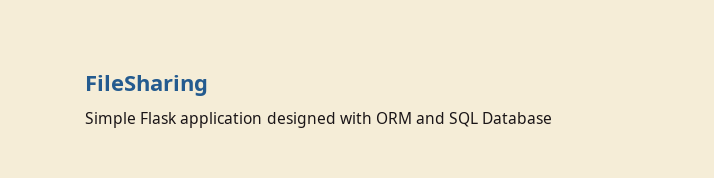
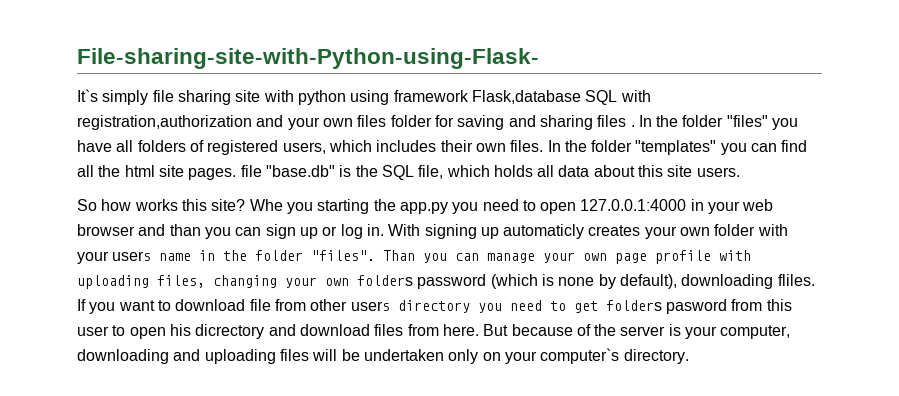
- FileSharing
- Simple Flask application designed with ORM and SQL Database
+ File-sharing-site-with-Python-using-Flask-
+ It`s simply file sharing site with python using framework Flask,database SQL with registration,authorization and your own files folder for saving and sharing files . In the folder "files" you have all folders of registered users, which includes their own files. In the folder "templates" you can find all the html site pages. file "base.db" is the SQL file, which holds all data about this site users.
+ So how works this site? Whe you starting the app.py you need to open 127.0.0.1:4000 in your web browser and than you can sign up or log in. With signing up automaticly creates your own folder with your users name in the folder "files". Than you can manage your own page profile with uploading files, changing your own folders password (which is none by default), downloading fliles. If you want to download file from other users directory you need to get folders pasword from this user to open his dicrectory and download files from here. But because of the server is your computer, downloading and uploading files will be undertaken only on your computer`s directory.

